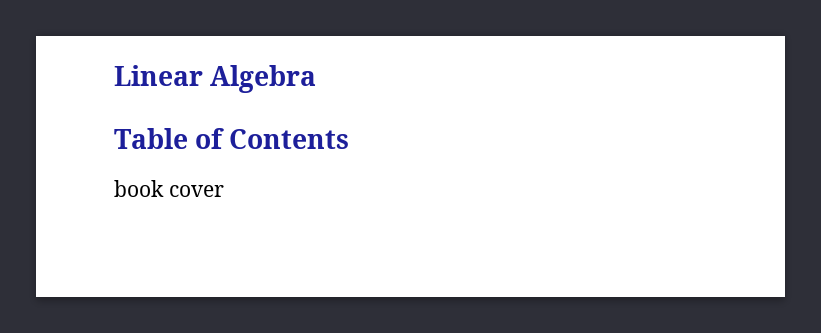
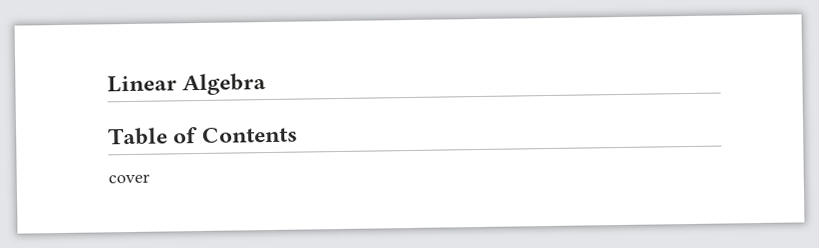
- book cover
+ cover

